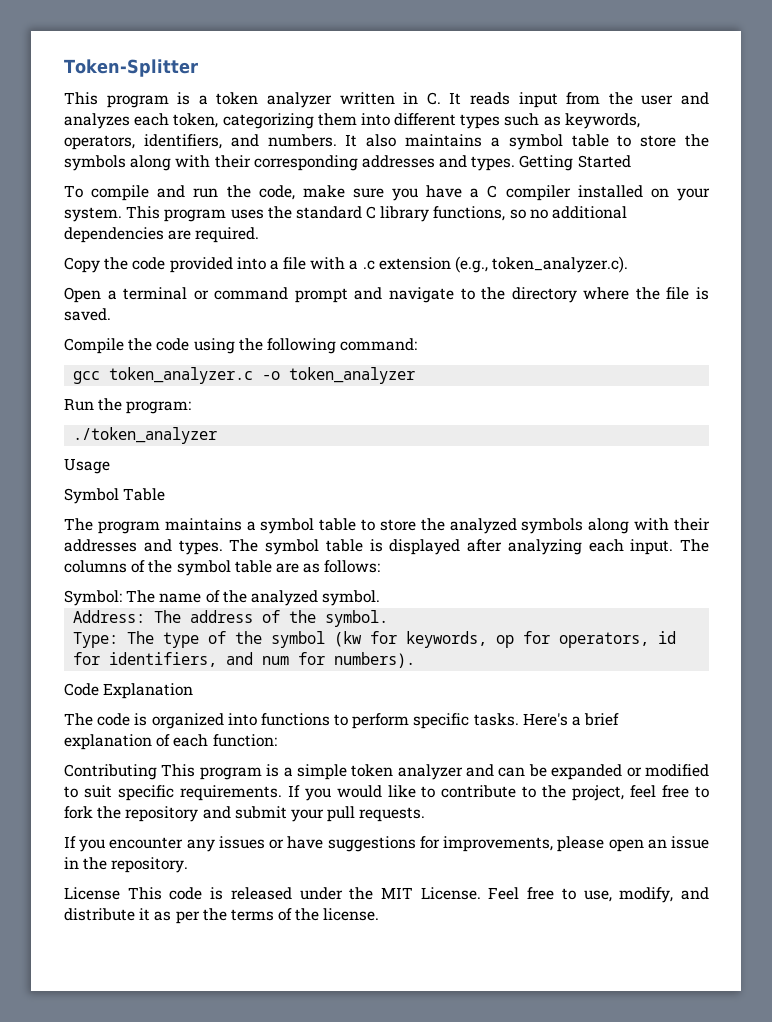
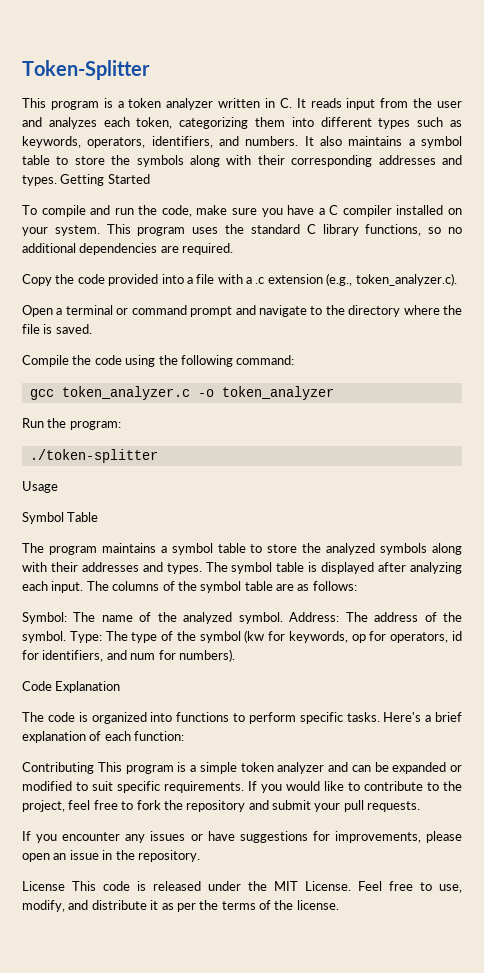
- ./token_analyzer
+ ./token-splitter
- Symbol: The name of the analyzed symbol.
- Address: The address of the symbol.
- Type: The type of the symbol (kw for keywords, op for operators, id for identifiers, and num for numbers).
+ Symbol: The name of the analyzed symbol. Address: The address of the symbol. Type: The type of the symbol (kw for keywords, op for operators, id for identifiers, and num for numbers).

